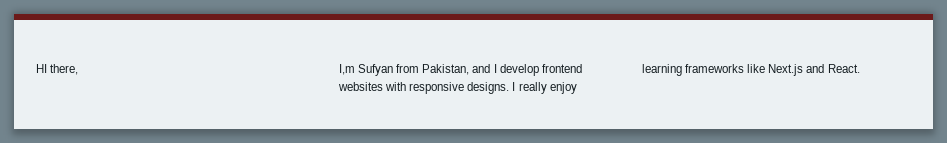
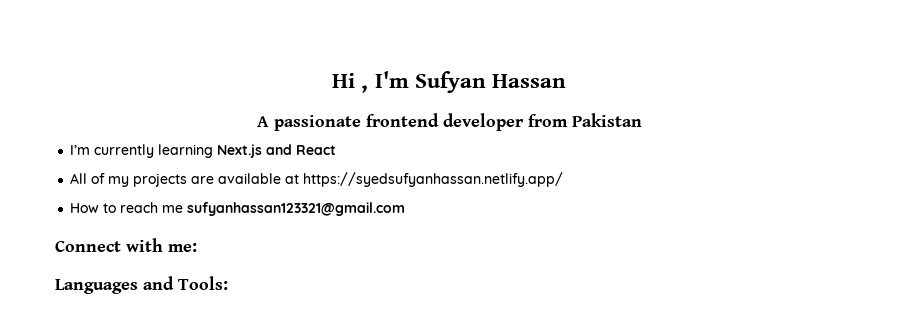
- HI there,
- I,m Sufyan from Pakistan, and I develop frontend websites with responsive designs. I really enjoy learning frameworks like Next.js and React.
+ Hi , I'm Sufyan Hassan
+ A passionate frontend developer from Pakistan
+ I’m currently learning Next.js and React
+ All of my projects are available at https://syedsufyanhassan.netlify.app/
+ How to reach me sufyanhassan123321@gmail.com
+ Connect with me:
+ Languages and Tools:

